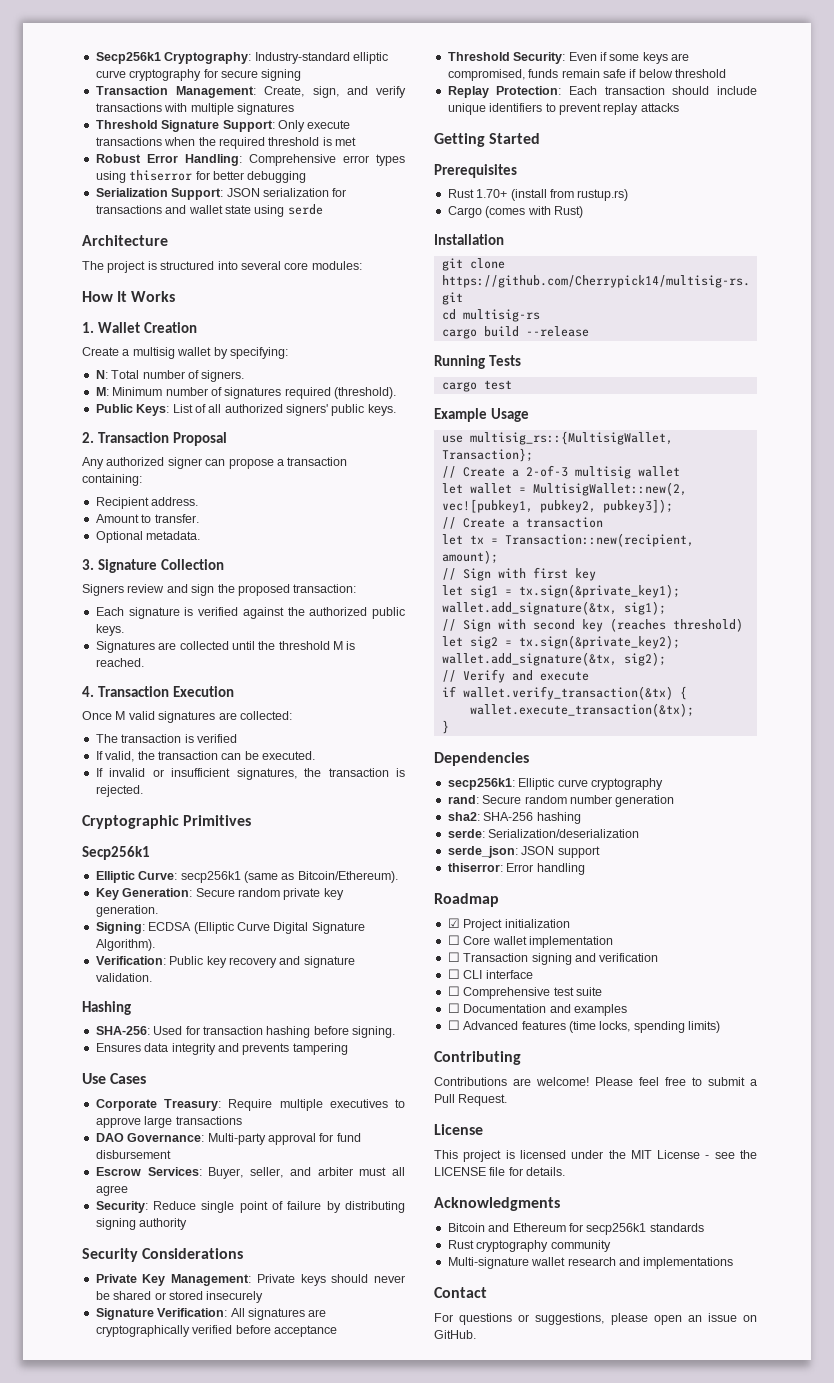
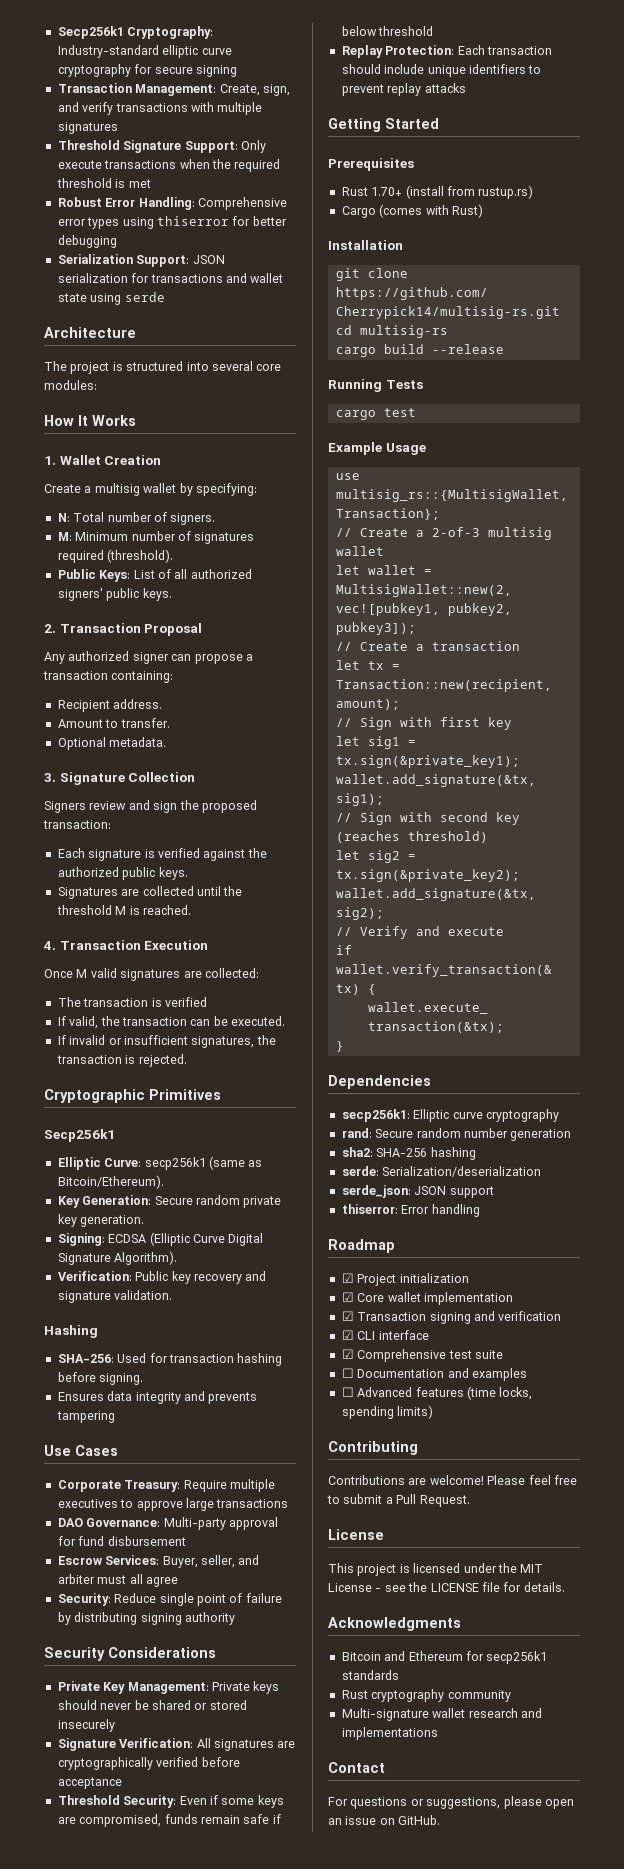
- ☐ Core wallet implementation
+ ☑ Core wallet implementation
- ☐ Transaction signing and verification
+ ☑ Transaction signing and verification
- ☐ CLI interface
+ ☑ CLI interface
- ☐ Comprehensive test suite
+ ☑ Comprehensive test suite

